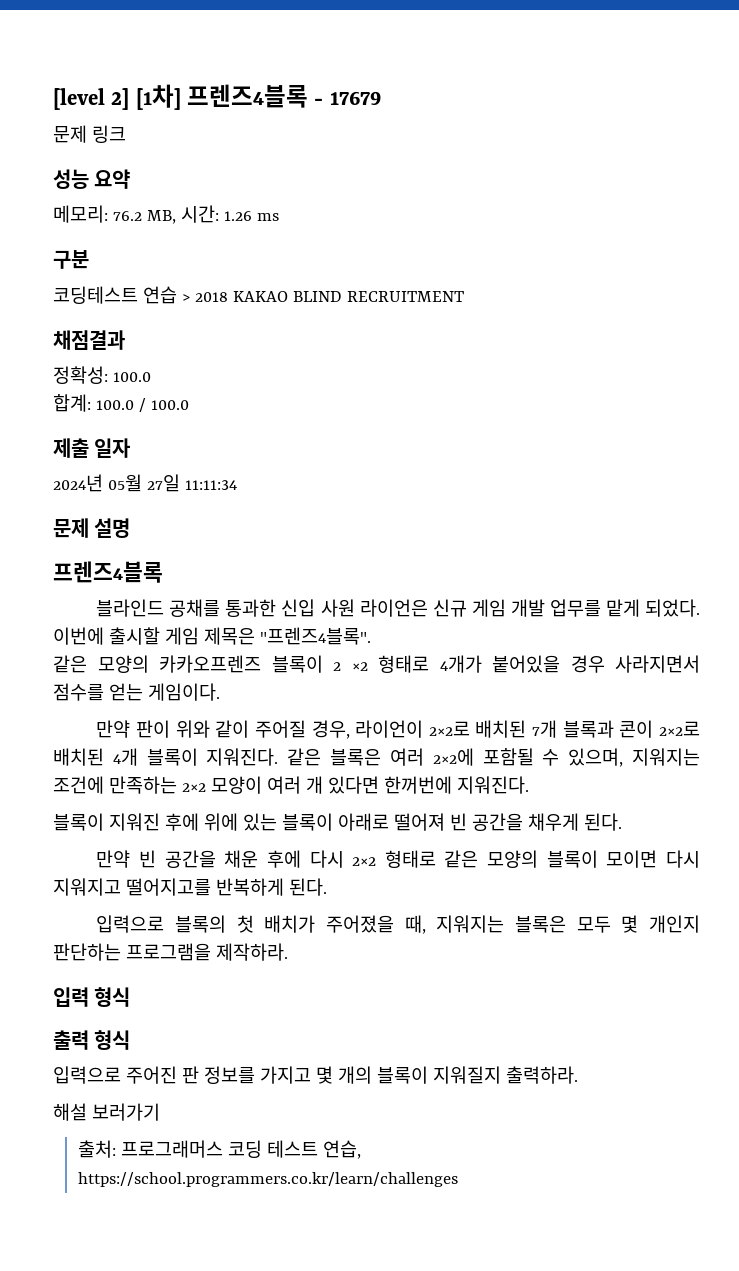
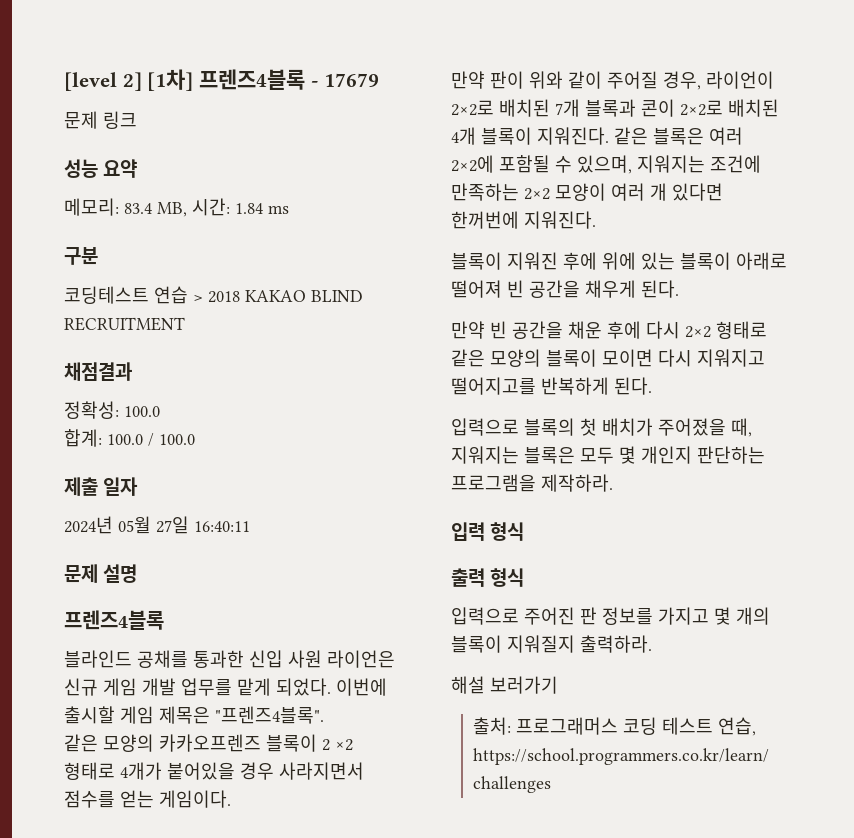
- 메모리: 76.2 MB, 시간: 1.26 ms
+ 메모리: 83.4 MB, 시간: 1.84 ms
- 2024년 05월 27일 11:11:34
+ 2024년 05월 27일 16:40:11

